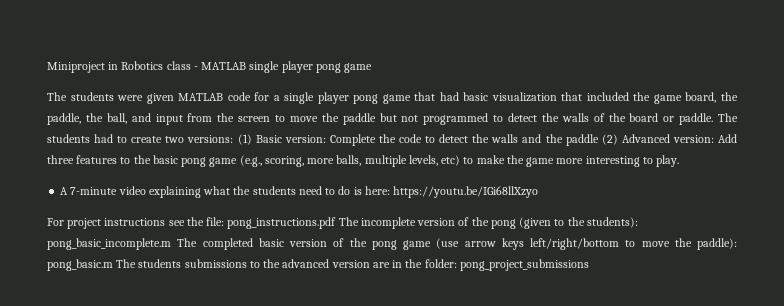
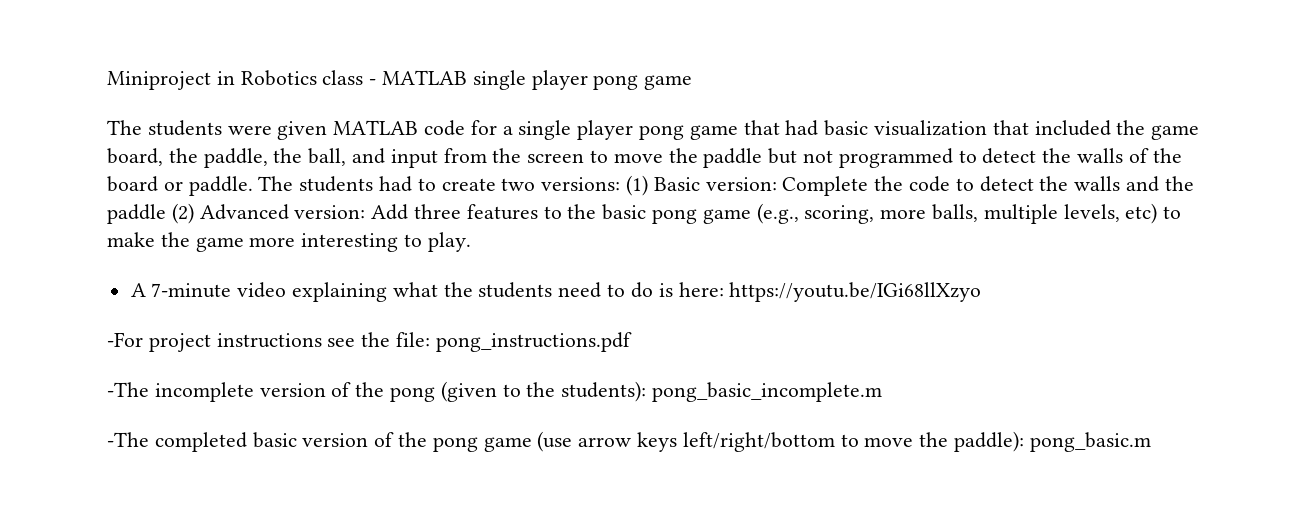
- For project instructions see the file: pong_instructions.pdf The incomplete version of the pong (given to the students): pong_basic_incomplete.m The completed basic version of the pong game (use arrow keys left/right/bottom to move the paddle): pong_basic.m The students submissions to the advanced version are in the folder: pong_project_submissions
+ -For project instructions see the file: pong_instructions.pdf
+ -The incomplete version of the pong (given to the students): pong_basic_incomplete.m
+ -The completed basic version of the pong game (use arrow keys left/right/bottom to move the paddle): pong_basic.m

